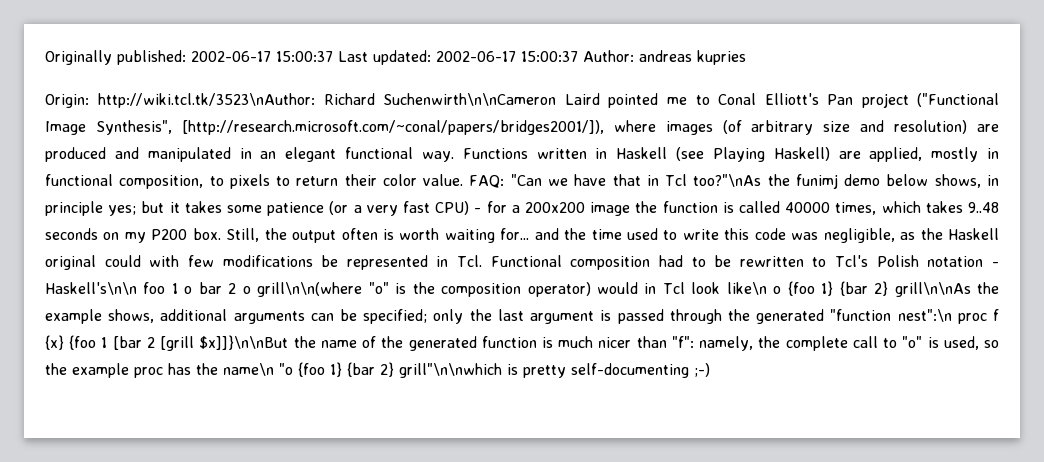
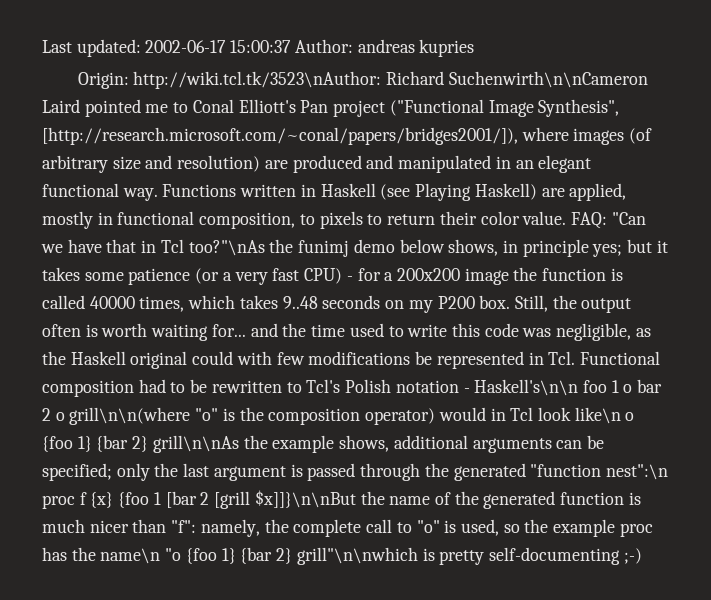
- Originally published: 2002-06-17 15:00:37 Last updated: 2002-06-17 15:00:37 Author: andreas kupries
+ Last updated: 2002-06-17 15:00:37 Author: andreas kupries

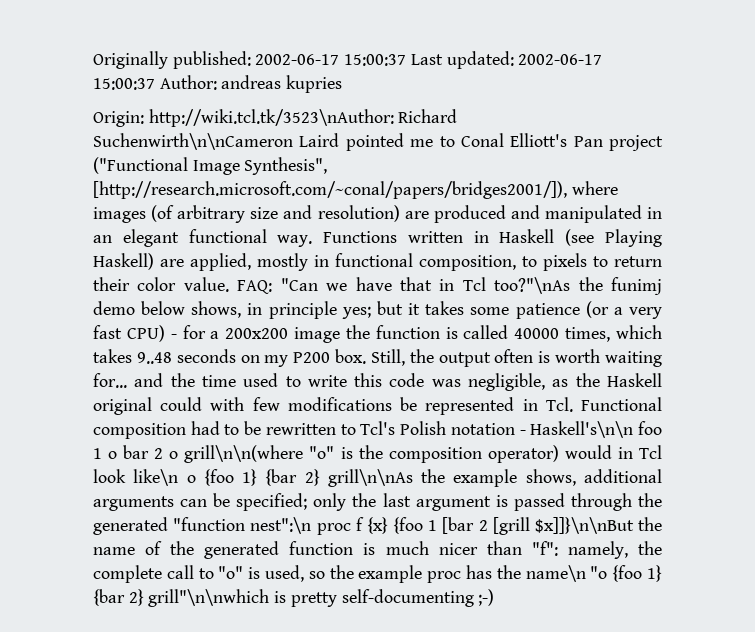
- Last updated: 2002-06-17 15:00:37 Author: andreas kupries
+ Originally published: 2002-06-17 15:00:37 Last updated: 2002-06-17 15:00:37 Author: andreas kupries

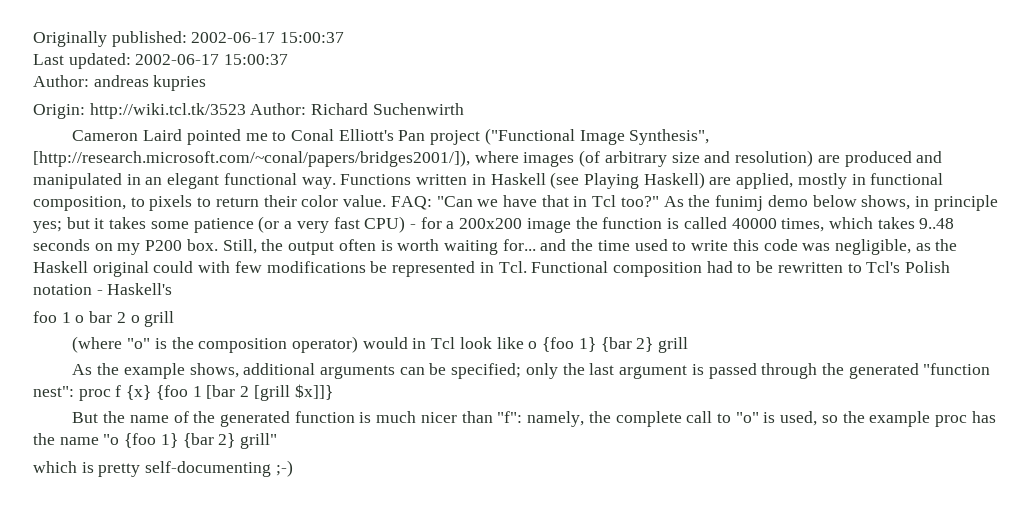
- Originally published: 2002-06-17 15:00:37 Last updated: 2002-06-17 15:00:37 Author: andreas kupries
+ Originally published: 2002-06-17 15:00:37
+ Last updated: 2002-06-17 15:00:37
+ Author: andreas kupries
- Origin: http://wiki.tcl.tk/3523\nAuthor: Richard Suchenwirth\n\nCameron Laird pointed me to Conal Elliott's Pan project ("Functional Image Synthesis", [http://research.microsoft.com/~conal/papers/bridges2001/]), where images (of arbitrary size and resolution) are produced and manipulated in an elegant functional way.
+ Origin: http://wiki.tcl.tk/3523 Author: Richard Suchenwirth
+ Cameron Laird pointed me to Conal Elliott's Pan project ("Functional Image Synthesis", [http://research.microsoft.com/~conal/papers/bridges2001/]), where images (of arbitrary size and resolution) are produced and manipulated in an elegant functional way.
- FAQ: "Can we have that in Tcl too?"\nAs the funimj demo below shows, in principle yes; but it takes some patience (or a very fast CPU) - for a 200x200 image the function is called 40000 times, which takes 9..48 seconds on my P200 box.
+ FAQ: "Can we have that in Tcl too?" As the funimj demo below shows, in principle yes; but it takes some patience (or a very fast CPU) - for a 200x200 image the function is called 40000 times, which takes 9..48 seconds on my P200 box.
- Still, the output often is worth waiting for... and the time used to write this code was negligible, as the Haskell original could with few modifications be represented in Tcl. Functional composition had to be rewritten to Tcl's Polish notation - Haskell's\n\n foo 1 o bar 2 o grill\n\n(where "o" is the composition operator) would in Tcl look like\n o {foo 1} {bar 2} grill\n\nAs the example shows, additional arguments can be specified;
+ Still, the output often is worth waiting for... and the time used to write this code was negligible, as the Haskell original could with few modifications be represented in Tcl. Functional composition had to be rewritten to Tcl's Polish notation - Haskell's
+ foo 1 o bar 2 o grill
+ (where "o" is the composition operator) would in Tcl look like o {foo 1} {bar 2} grill
+ As the example shows, additional arguments can be specified;
- only the last argument is passed through the generated "function nest":\n proc f {x} {foo 1 [bar 2 [grill $x]]}\n\nBut the name of the generated function is much nicer than "f":
+ only the last argument is passed through the generated "function nest": proc f {x} {foo 1 [bar 2 [grill $x]]}
+ But the name of the generated function is much nicer than "f":
- namely, the complete call to "o" is used, so the example proc has the name\n "o {foo 1} {bar 2} grill"\n\nwhich is pretty self-documenting ;-)
+ namely, the complete call to "o" is used, so the example proc has the name "o {foo 1} {bar 2} grill"
+ which is pretty self-documenting ;-)

